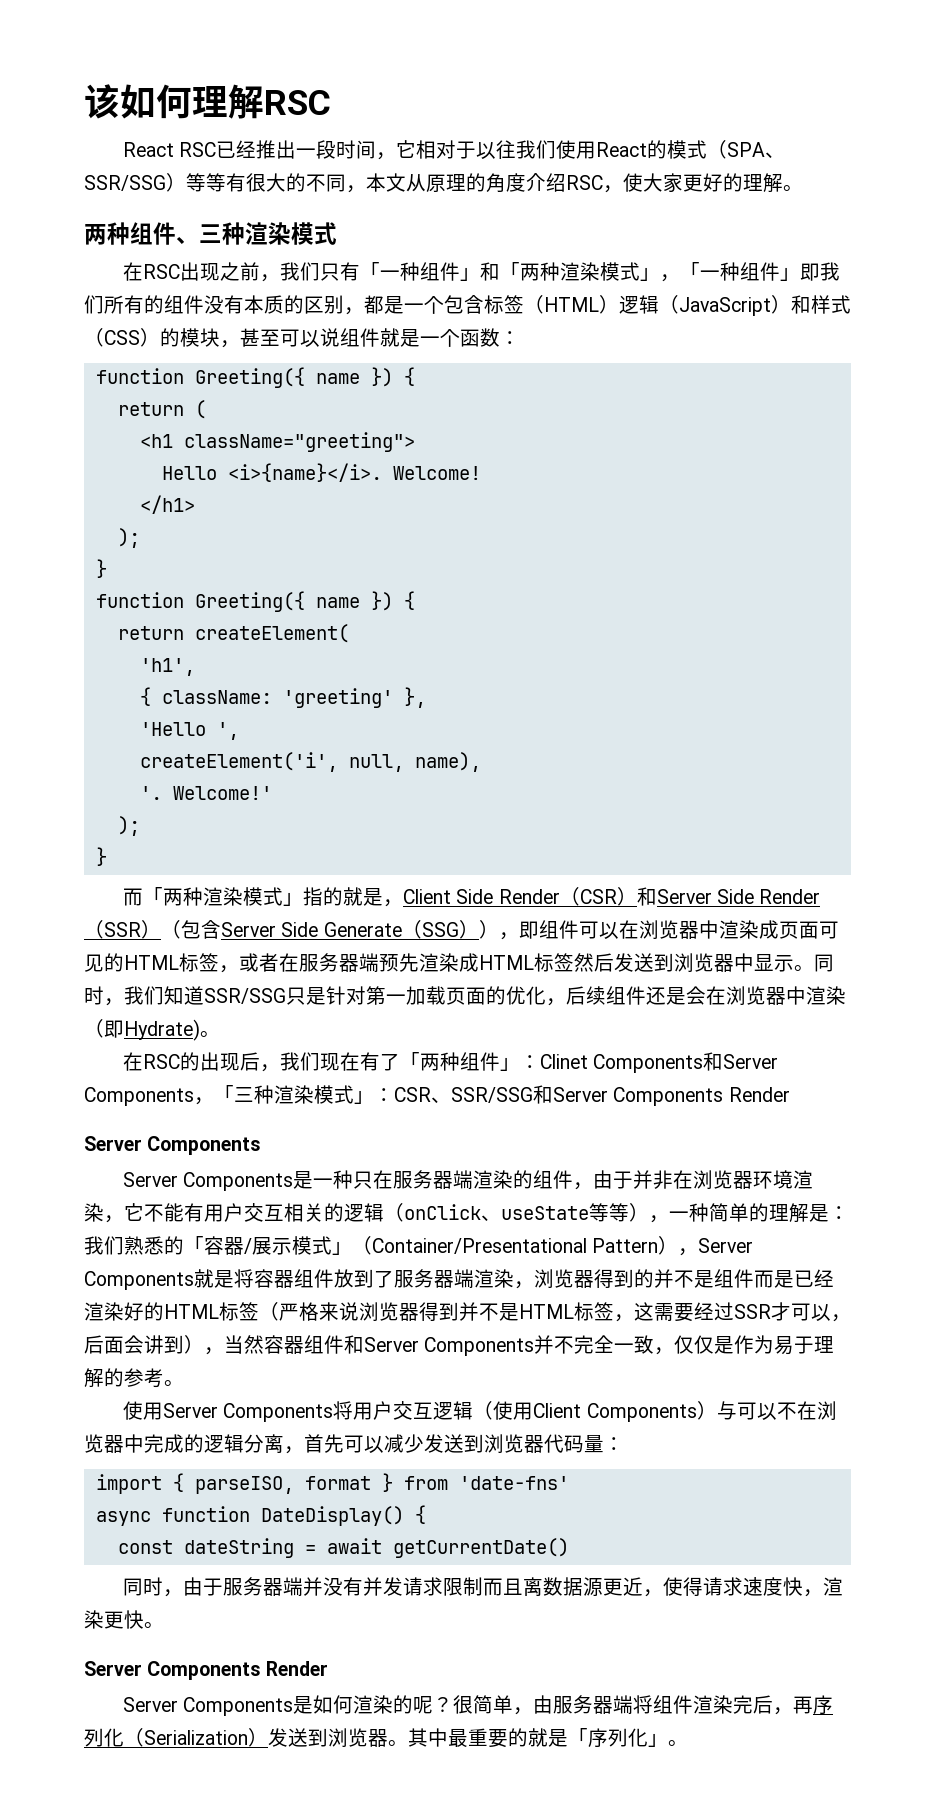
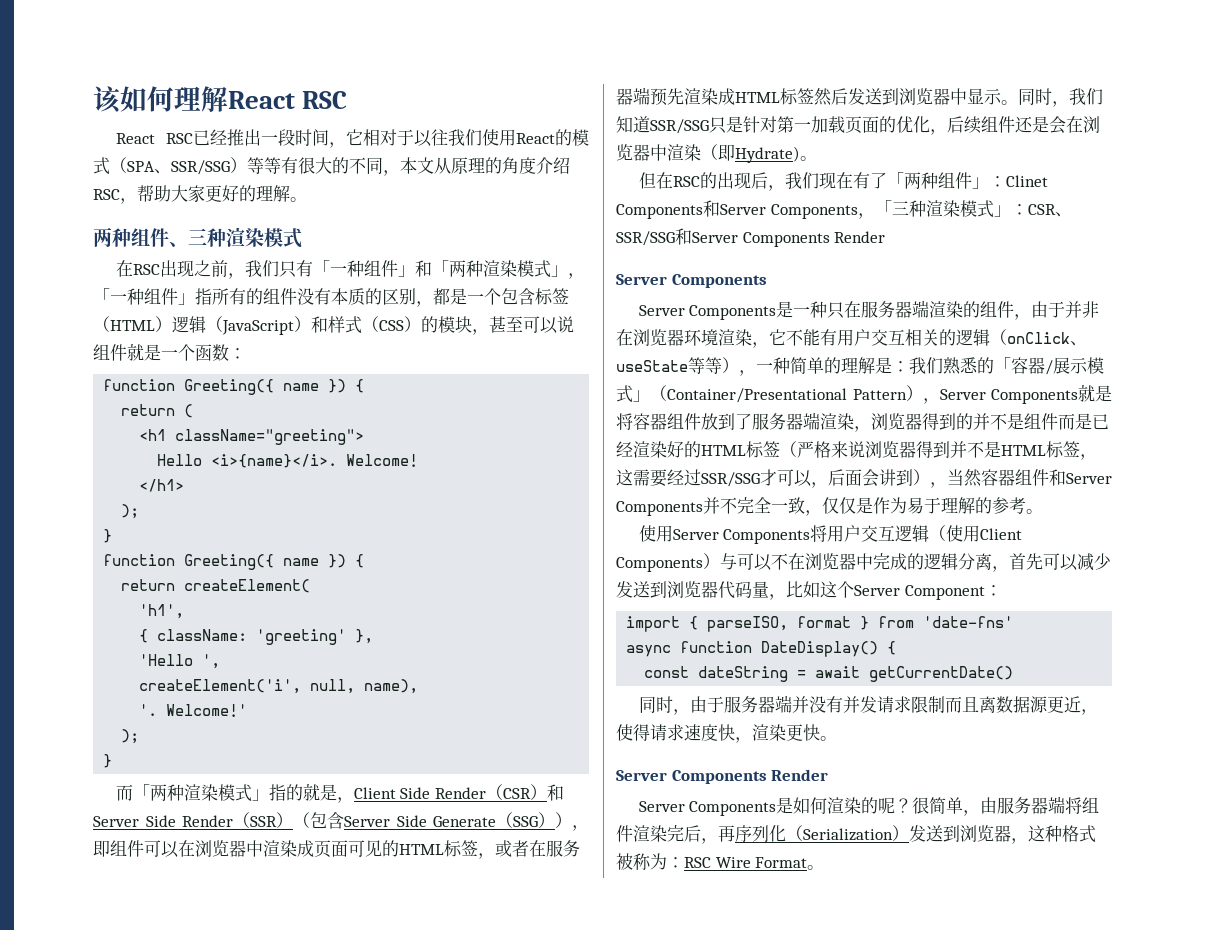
- 该如何理解RSC
+ 该如何理解React RSC
- React RSC已经推出一段时间，它相对于以往我们使用React的模式（SPA、SSR/SSG）等等有很大的不同，本文从原理的角度介绍RSC，使大家更好的理解。
+ React RSC已经推出一段时间，它相对于以往我们使用React的模式（SPA、SSR/SSG）等等有很大的不同，本文从原理的角度介绍RSC，帮助大家更好的理解。
- 在RSC出现之前，我们只有「一种组件」和「两种渲染模式」，「一种组件」即我们所有的组件没有本质的区别，都是一个包含标签（HTML）逻辑（JavaScript）和样式（CSS）的模块，甚至可以说组件就是一个函数：
+ 在RSC出现之前，我们只有「一种组件」和「两种渲染模式」，「一种组件」指所有的组件没有本质的区别，都是一个包含标签（HTML）逻辑（JavaScript）和样式（CSS）的模块，甚至可以说组件就是一个函数：
- 在RSC的出现后，我们现在有了「两种组件」：Clinet Components和Server Components，「三种渲染模式」：CSR、SSR/SSG和Server Components Render
+ 但在RSC的出现后，我们现在有了「两种组件」：Clinet Components和Server Components，「三种渲染模式」：CSR、SSR/SSG和Server Components Render
- 我们熟悉的「容器/展示模式」（Container/Presentational Pattern），Server Components就是将容器组件放到了服务器端渲染，浏览器得到的并不是组件而是已经渲染好的HTML标签（严格来说浏览器得到并不是HTML标签，这需要经过SSR才可以，后面会讲到），当然容器组件和Server Components并不完全一致，仅仅是作为易于理解的参考。
+ 我们熟悉的「容器/展示模式」（Container/Presentational Pattern），Server Components就是将容器组件放到了服务器端渲染，浏览器得到的并不是组件而是已经渲染好的HTML标签（严格来说浏览器得到并不是HTML标签，这需要经过SSR/SSG才可以，后面会讲到），当然容器组件和Server Components并不完全一致，仅仅是作为易于理解的参考。
- 使用Server Components将用户交互逻辑（使用Client Components）与可以不在浏览器中完成的逻辑分离，首先可以减少发送到浏览器代码量：
+ 使用Server Components将用户交互逻辑（使用Client Components）与可以不在浏览器中完成的逻辑分离，首先可以减少发送到浏览器代码量，比如这个Server Component：
- 很简单，由服务器端将组件渲染完后，再序列化（Serialization）发送到浏览器。其中最重要的就是「序列化」。
+ 很简单，由服务器端将组件渲染完后，再序列化（Serialization）发送到浏览器，这种格式被称为：RSC Wire Format。

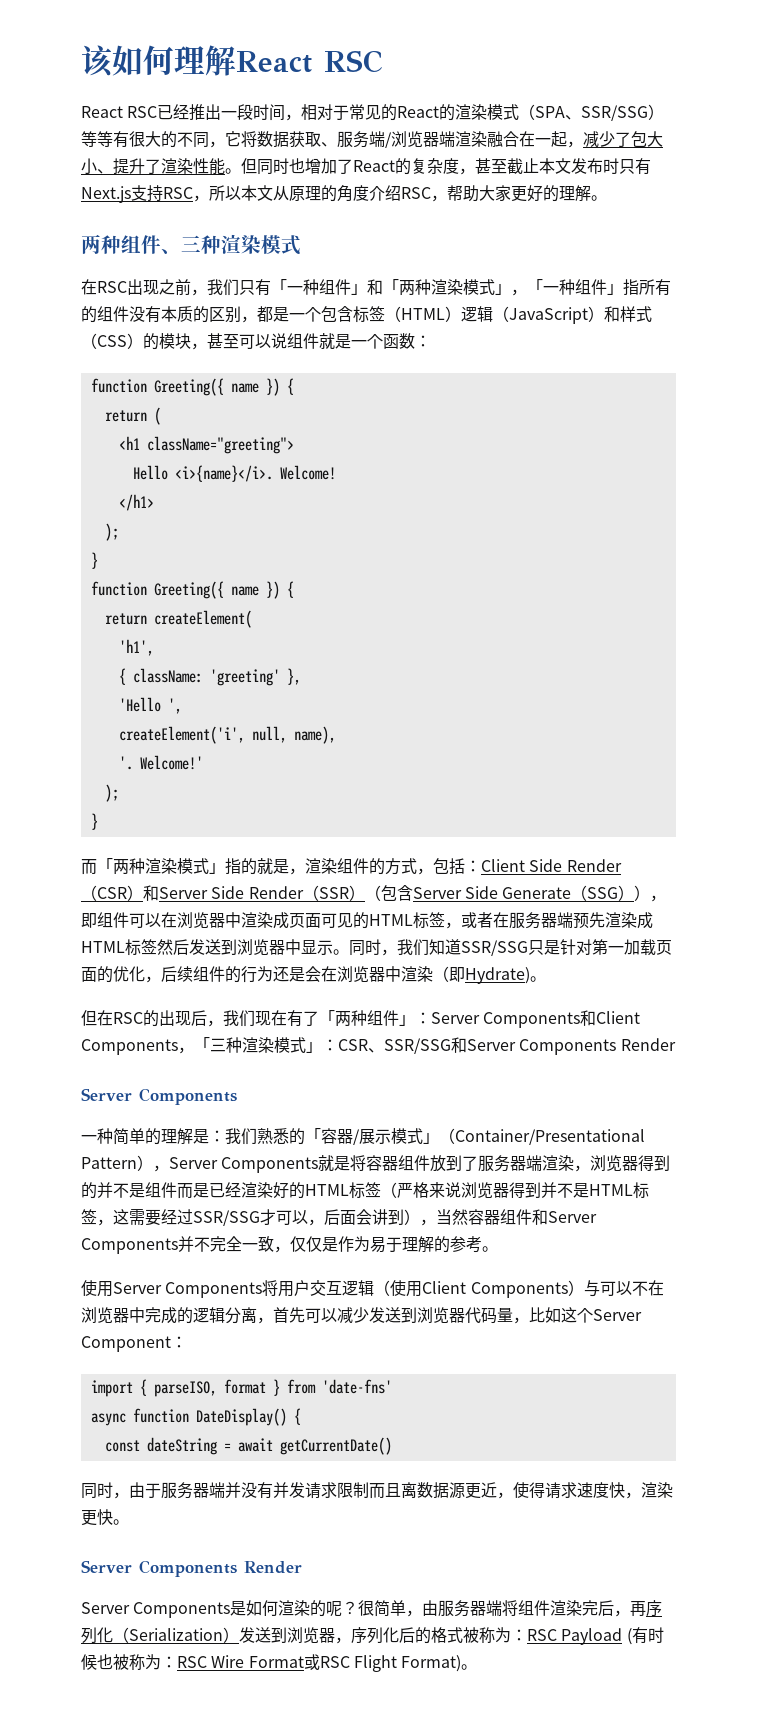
- React RSC已经推出一段时间，它相对于以往我们使用React的模式（SPA、SSR/SSG）等等有很大的不同，本文从原理的角度介绍RSC，帮助大家更好的理解。
+ React RSC已经推出一段时间，相对于常见的React的渲染模式（SPA、SSR/SSG）等等有很大的不同，它将数据获取、服务端/浏览器端渲染融合在一起，减少了包大小、提升了渲染性能。但同时也增加了React的复杂度，甚至截止本文发布时只有Next.js支持RSC，所以本文从原理的角度介绍RSC，帮助大家更好的理解。
- 而「两种渲染模式」指的就是，Client Side Render（CSR）和Server Side Render（SSR）（包含Server Side Generate（SSG）），即组件可以在浏览器中渲染成页面可见的HTML标签，或者在服务器端预先渲染成HTML标签然后发送到浏览器中显示。
+ 而「两种渲染模式」指的就是，渲染组件的方式，包括：Client Side Render（CSR）和Server Side Render（SSR）（包含Server Side Generate（SSG）），即组件可以在浏览器中渲染成页面可见的HTML标签，或者在服务器端预先渲染成HTML标签然后发送到浏览器中显示。
- 同时，我们知道SSR/SSG只是针对第一加载页面的优化，后续组件还是会在浏览器中渲染（即Hydrate)。
+ 同时，我们知道SSR/SSG只是针对第一加载页面的优化，后续组件的行为还是会在浏览器中渲染（即Hydrate)。
- 但在RSC的出现后，我们现在有了「两种组件」：Clinet Components和Server Components，「三种渲染模式」：CSR、SSR/SSG和Server Components Render
+ 但在RSC的出现后，我们现在有了「两种组件」：Server Components和Client Components，「三种渲染模式」：CSR、SSR/SSG和Server Components Render
- Server Components是一种只在服务器端渲染的组件，由于并非在浏览器环境渲染，它不能有用户交互相关的逻辑（onClick、useState等等），一种简单的理解是：
+ 一种简单的理解是：
- 很简单，由服务器端将组件渲染完后，再序列化（Serialization）发送到浏览器，这种格式被称为：RSC Wire Format。
+ 很简单，由服务器端将组件渲染完后，再序列化（Serialization）发送到浏览器，序列化后的格式被称为：RSC Payload (有时候也被称为：RSC Wire Format或RSC Flight Format)。

